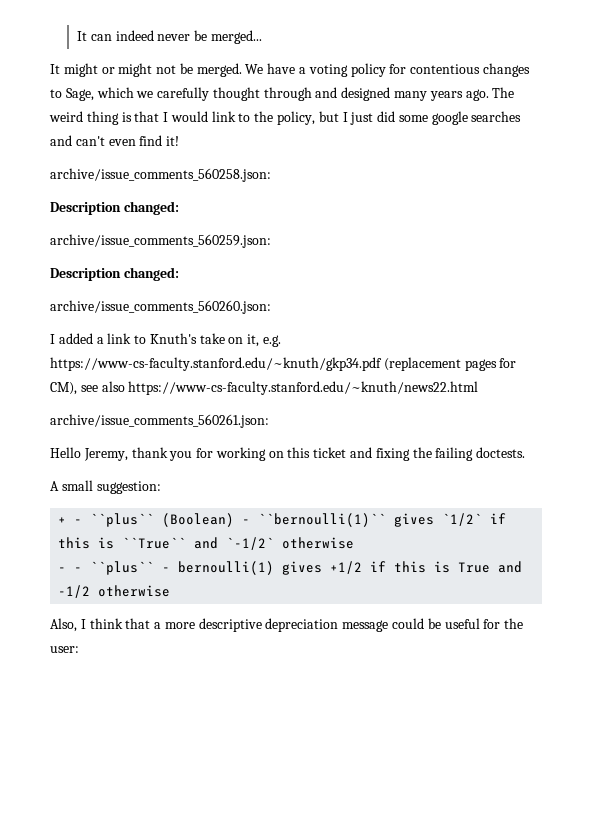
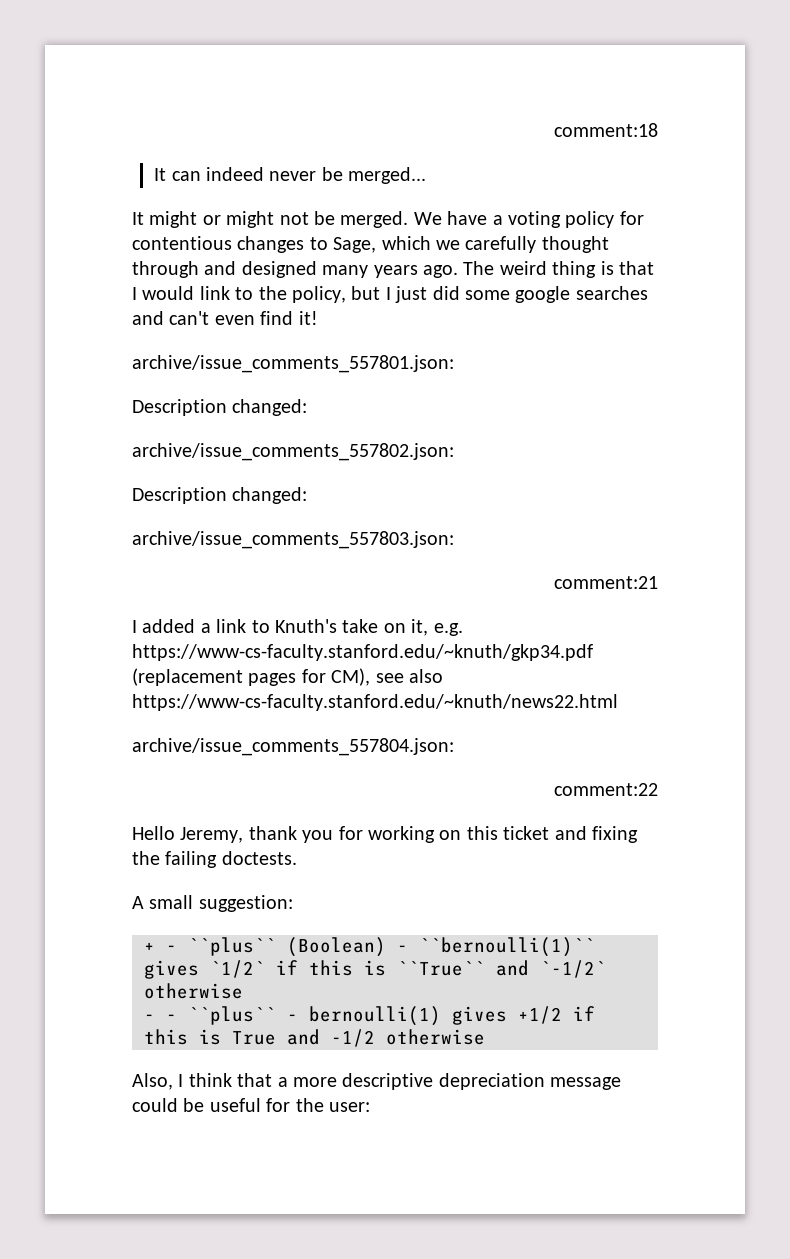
+ comment:18
- archive/issue_comments_560258.json:
+ archive/issue_comments_557801.json:
  Description changed:
- archive/issue_comments_560259.json:
+ archive/issue_comments_557802.json:
  Description changed:
- archive/issue_comments_560260.json:
+ archive/issue_comments_557803.json:
+ comment:21
- archive/issue_comments_560261.json:
+ archive/issue_comments_557804.json:
+ comment:22

